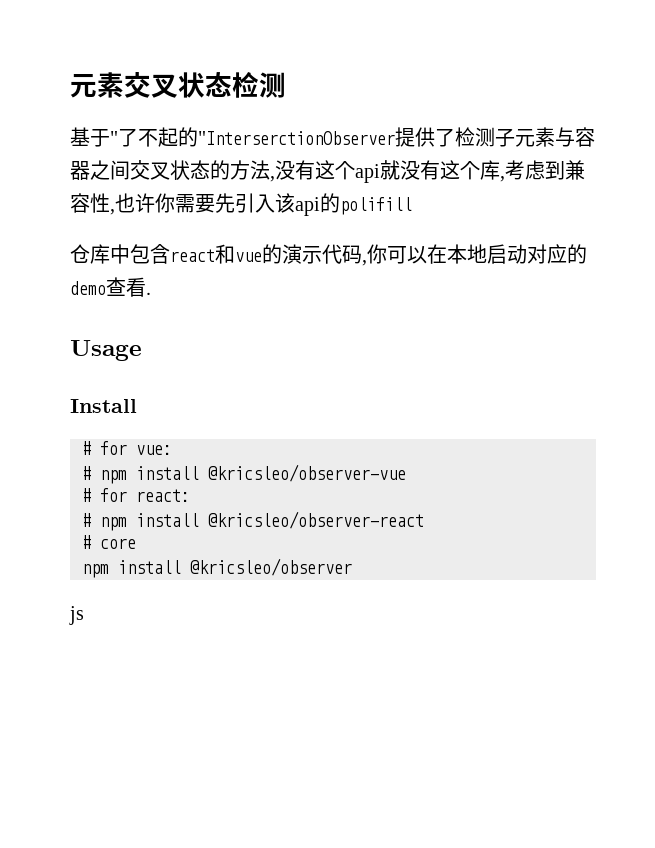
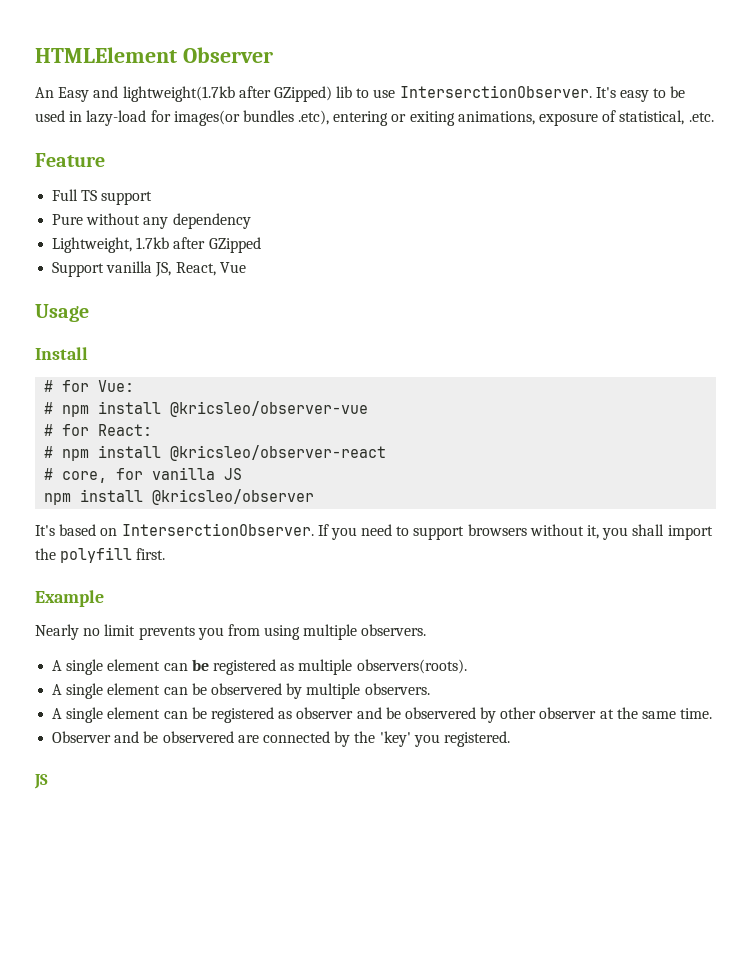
- 元素交叉状态检测
- 基于"了不起的"InterserctionObserver提供了检测子元素与容器之间交叉状态的方法,没有这个api就没有这个库,考虑到兼容性,也许你需要先引入该api的polifill
- 仓库中包含react和vue的演示代码,你可以在本地启动对应的demo查看.
+ HTMLElement Observer
+ An Easy and lightweight(1.7kb after GZipped) lib to use InterserctionObserver. It's easy to be used in lazy-load for images(or bundles .etc), entering or exiting animations, exposure of statistical, .etc.
+ Feature
+ Full TS support
+ Pure without any dependency
+ Lightweight, 1.7kb after GZipped
+ Support vanilla JS, React, Vue
- # for vue:
+ # for Vue:
- # for react:
+ # for React:
- # core
+ # core, for vanilla JS
- js
+ It's based on InterserctionObserver. If you need to support browsers without it, you shall import the polyfill first.
+ Example
+ Nearly no limit prevents you from using multiple observers.
+ A single element can be registered as multiple observers(roots).
+ A single element can be observered by multiple observers.
+ A single element can be registered as observer and be observered by other observer at the same time.
+ Observer and be observered are connected by the 'key' you registered.
+ JS

